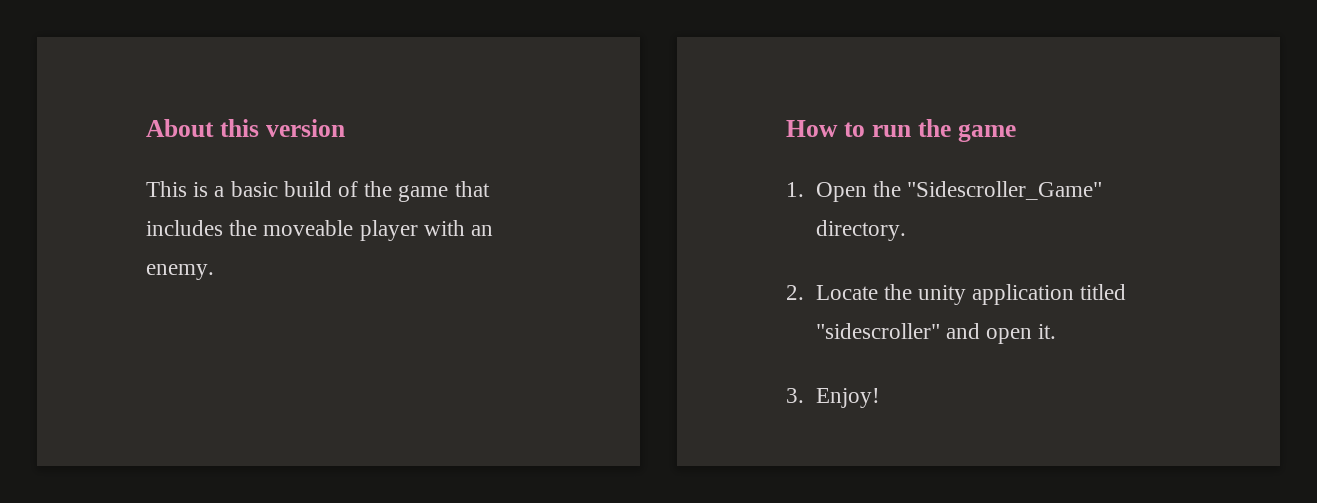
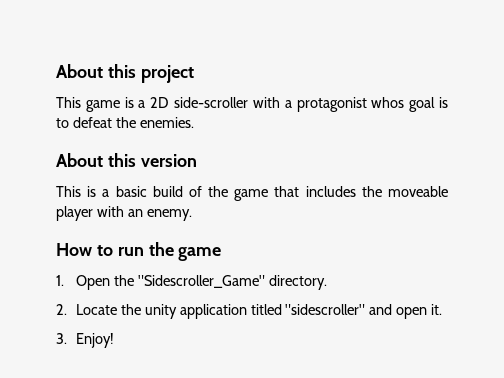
+ About this project
+ This game is a 2D side-scroller with a protagonist whos goal is to defeat the enemies.

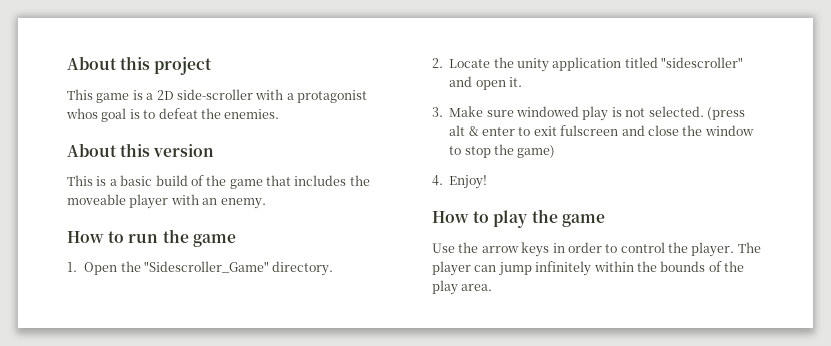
- 3. Enjoy!
+ 3. Make sure windowed play is not selected. (press alt & enter to exit fulscreen and close the window to stop the game)
+ 4. Enjoy!
+ How to play the game
+ Use the arrow keys in order to control the player. The player can jump infinitely within the bounds of the play area.

